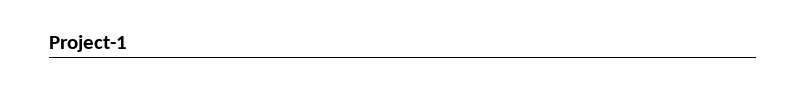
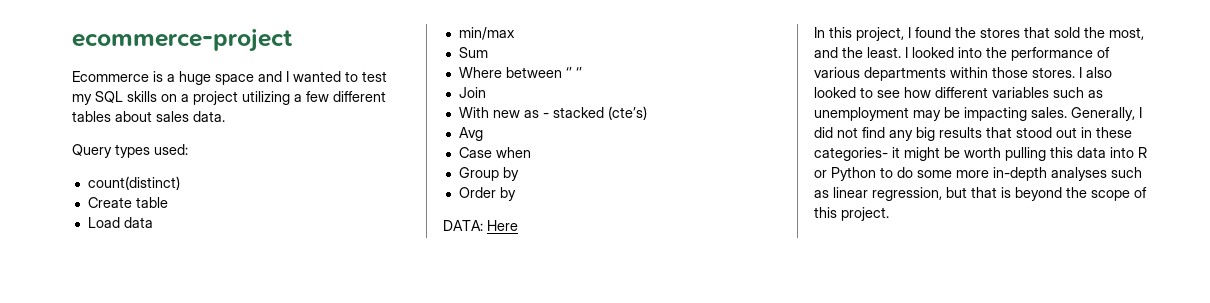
- Project-1
+ ecommerce-project
+ Ecommerce is a huge space and I wanted to test my SQL skills on a project utilizing a few different tables about sales data.
+ Query types used:
+ count(distinct)
+ Create table
+ Load data
+ min/max
+ Sum
+ Where between ‘’ ‘’
+ Join
+ With new as - stacked (cte’s)
+ Avg
+ Case when
+ Group by
+ Order by
+ DATA: Here
+ In this project, I found the stores that sold the most, and the least. I looked into the performance of various departments within those stores. I also looked to see how different variables such as unemployment may be impacting sales. Generally, I did not find any big results that stood out in these categories- it might be worth pulling this data into R or Python to do some more in-depth analyses such as linear regression, but that is beyond the scope of this project.

